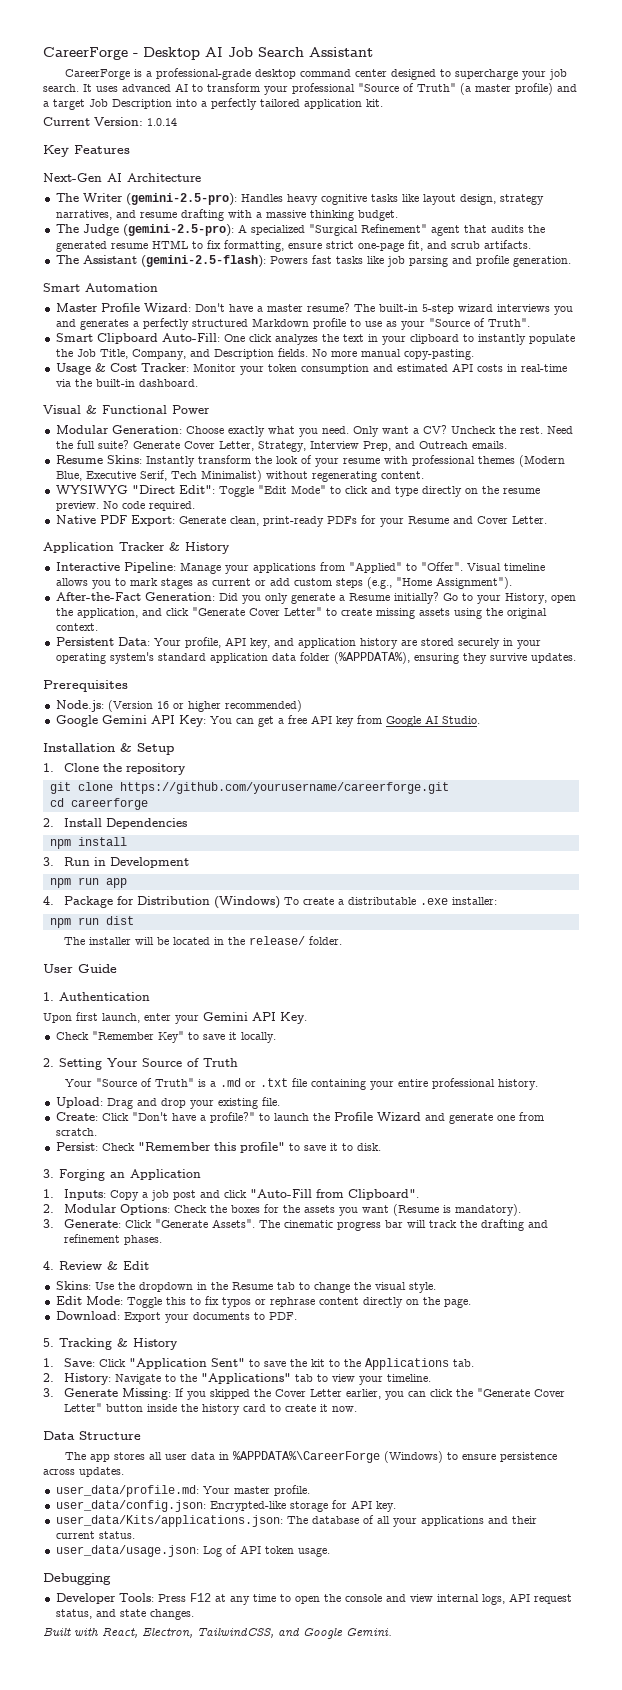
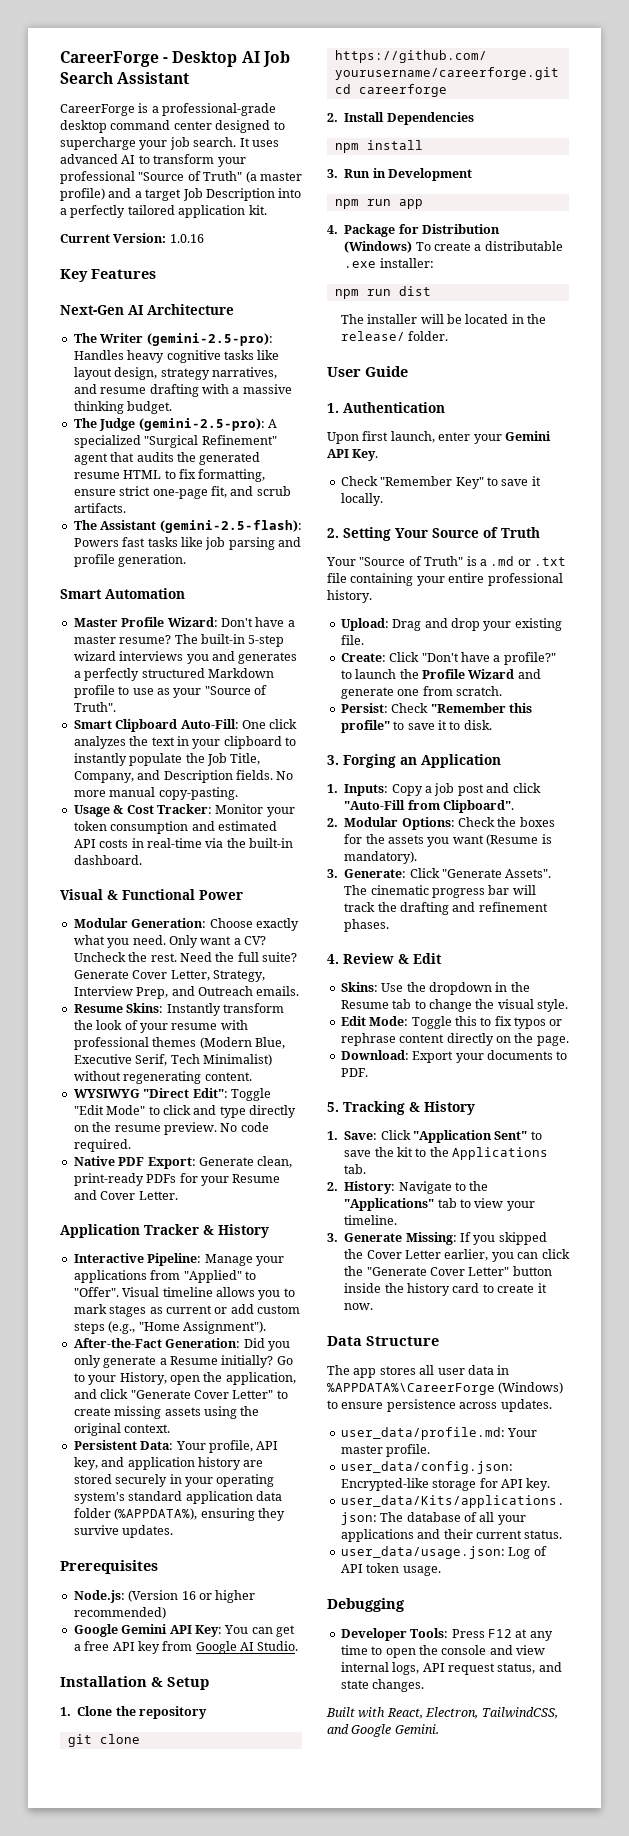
- Current Version: 1.0.14
+ Current Version: 1.0.16

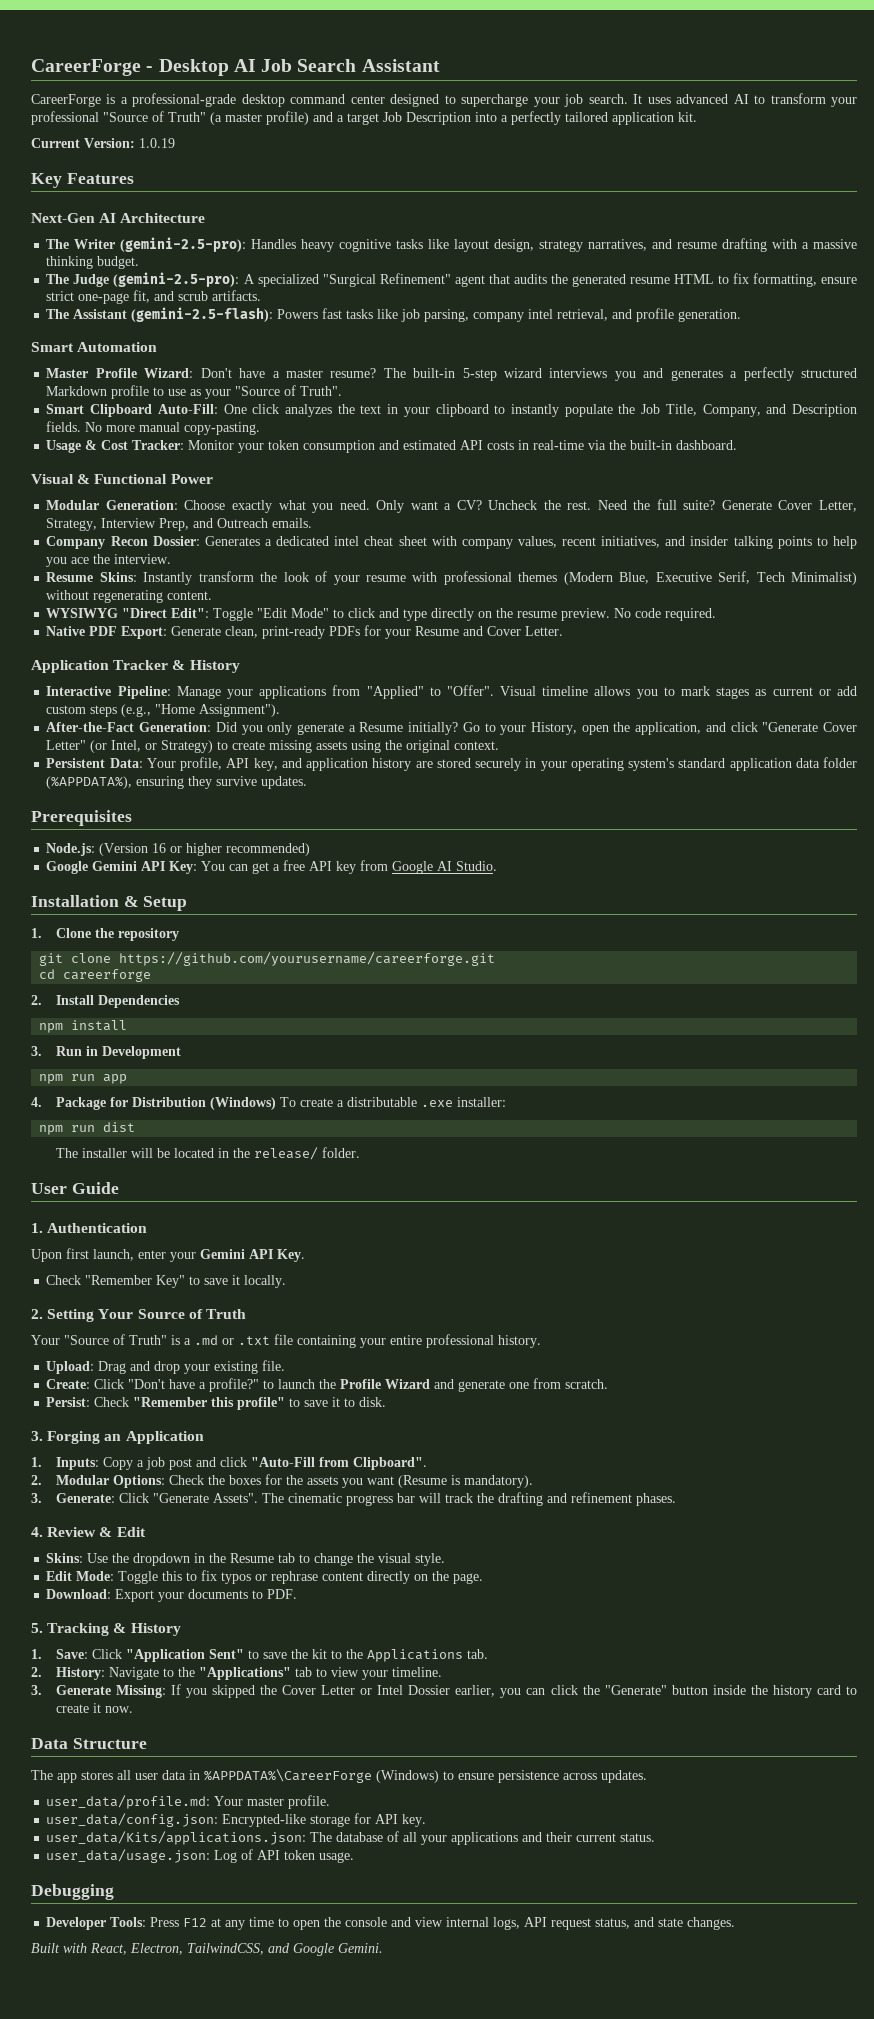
- Current Version: 1.0.16
+ Current Version: 1.0.19
- The Assistant (gemini-2.5-flash): Powers fast tasks like job parsing and profile generation.
+ The Assistant (gemini-2.5-flash): Powers fast tasks like job parsing, company intel retrieval, and profile generation.
+ Company Recon Dossier: Generates a dedicated intel cheat sheet with company values, recent initiatives, and insider talking points to help you ace the interview.
- Go to your History, open the application, and click "Generate Cover Letter" to create missing assets using the original context.
+ Go to your History, open the application, and click "Generate Cover Letter" (or Intel, or Strategy) to create missing assets using the original context.
- 3. Generate Missing: If you skipped the Cover Letter earlier, you can click the "Generate Cover Letter" button inside the history card to create it now.
+ 3. Generate Missing: If you skipped the Cover Letter or Intel Dossier earlier, you can click the "Generate" button inside the history card to create it now.

